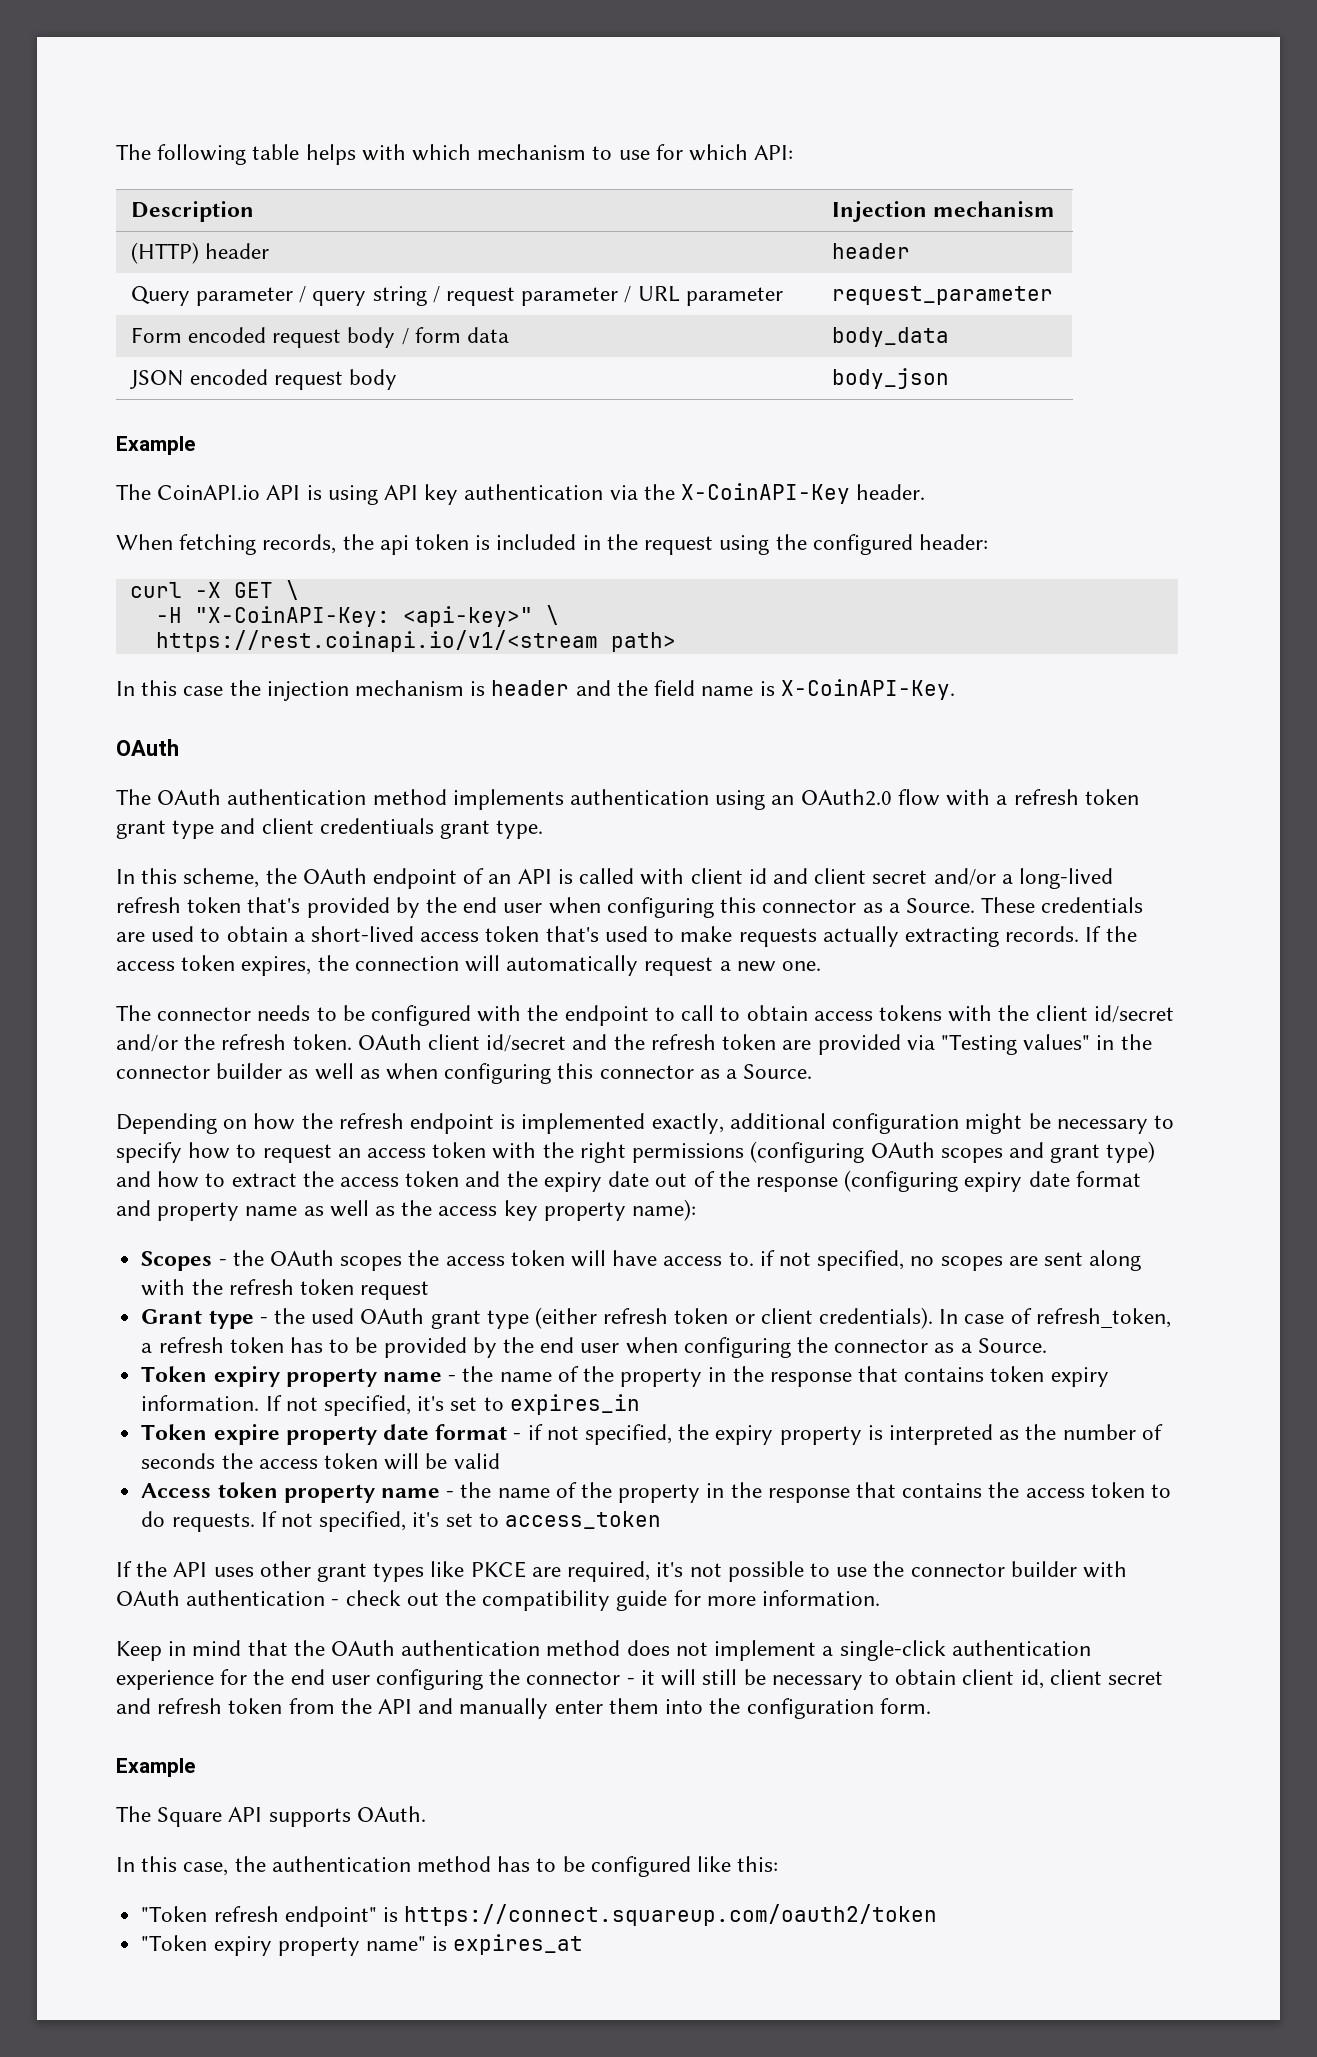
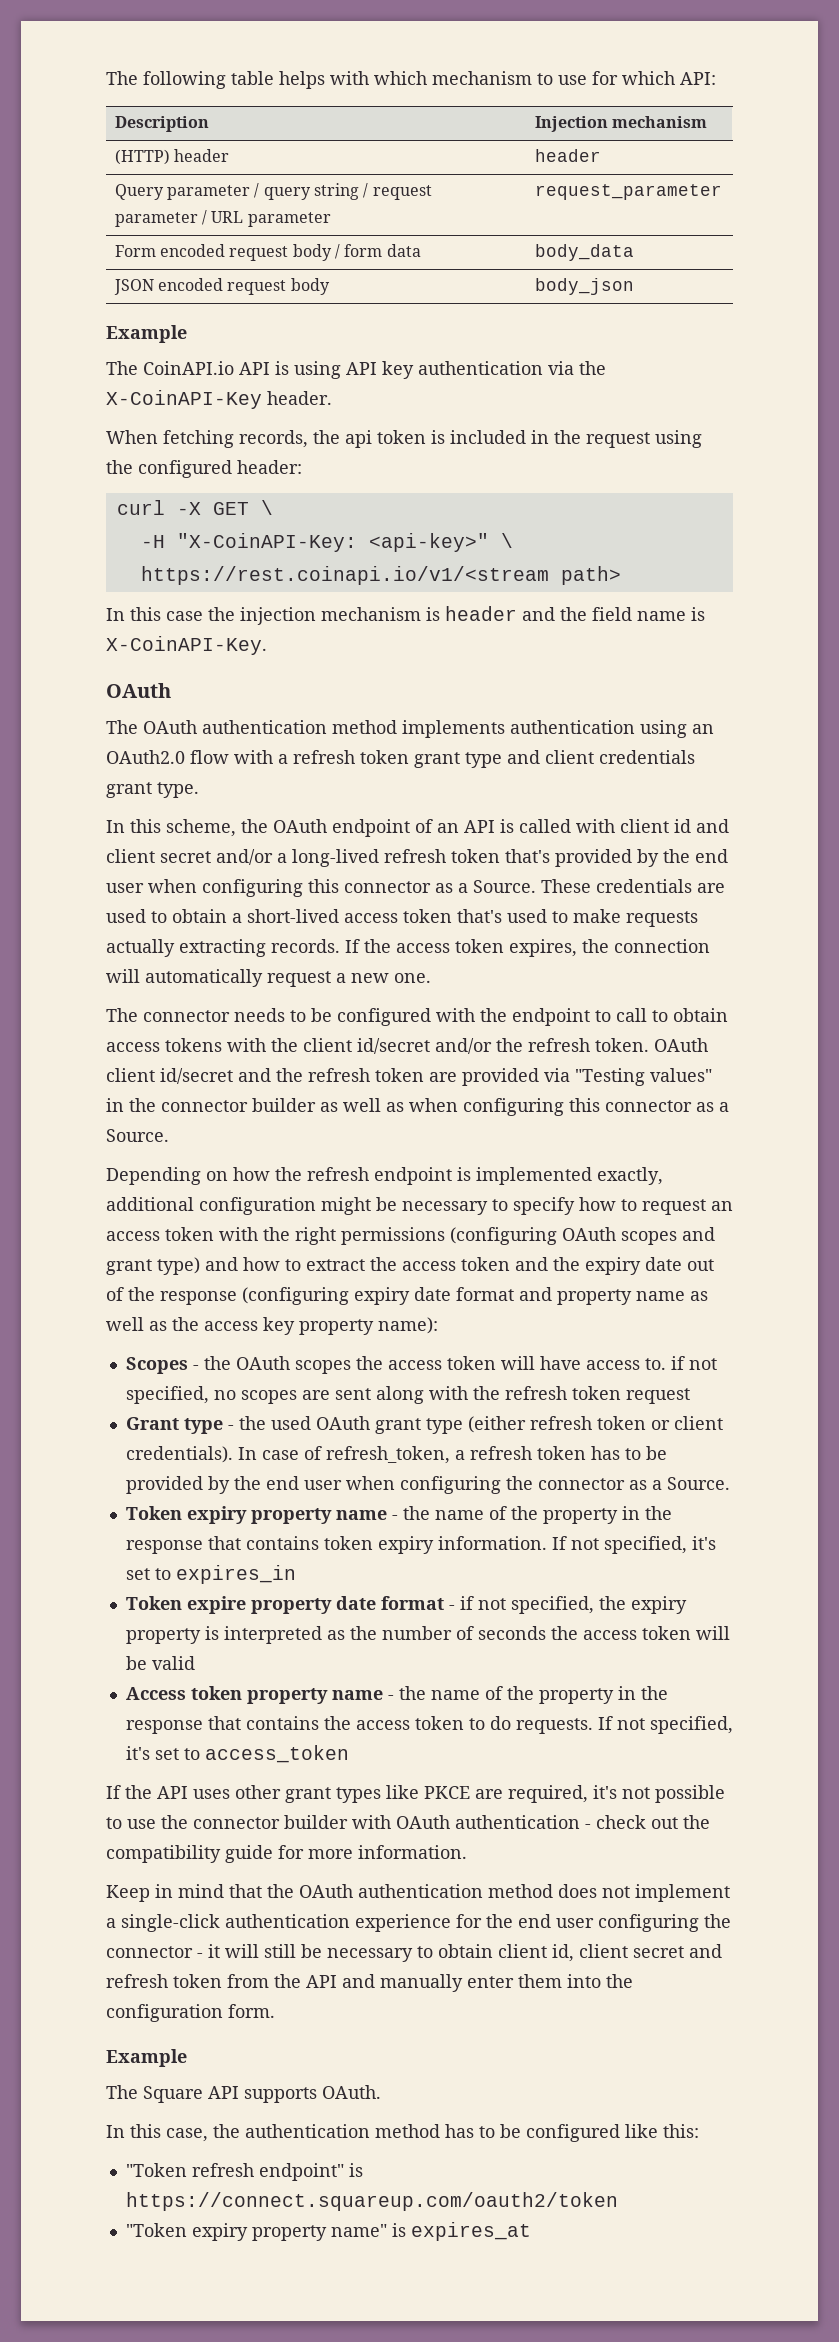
- The OAuth authentication method implements authentication using an OAuth2.0 flow with a refresh token grant type and client credentiuals grant type.
+ The OAuth authentication method implements authentication using an OAuth2.0 flow with a refresh token grant type and client credentials grant type.

